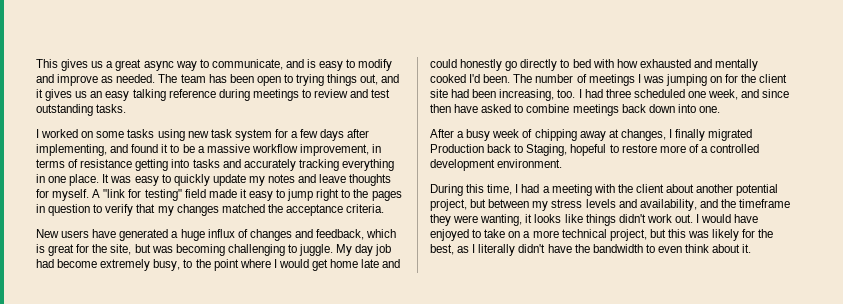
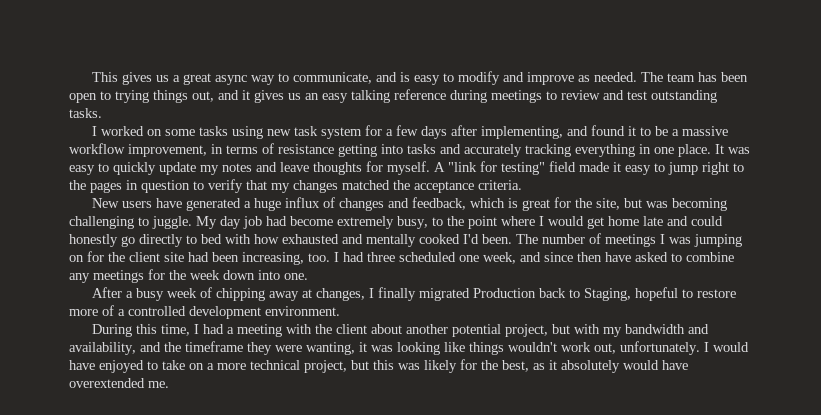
- I had three scheduled one week, and since then have asked to combine meetings back down into one.
+ I had three scheduled one week, and since then have asked to combine any meetings for the week down into one.
- During this time, I had a meeting with the client about another potential project, but between my stress levels and availability, and the timeframe they were wanting, it looks like things didn't work out.
+ During this time, I had a meeting with the client about another potential project, but with my bandwidth and availability, and the timeframe they were wanting, it was looking like things wouldn't work out, unfortunately.
- I would have enjoyed to take on a more technical project, but this was likely for the best, as I literally didn't have the bandwidth to even think about it.
+ I would have enjoyed to take on a more technical project, but this was likely for the best, as it absolutely would have overextended me.

